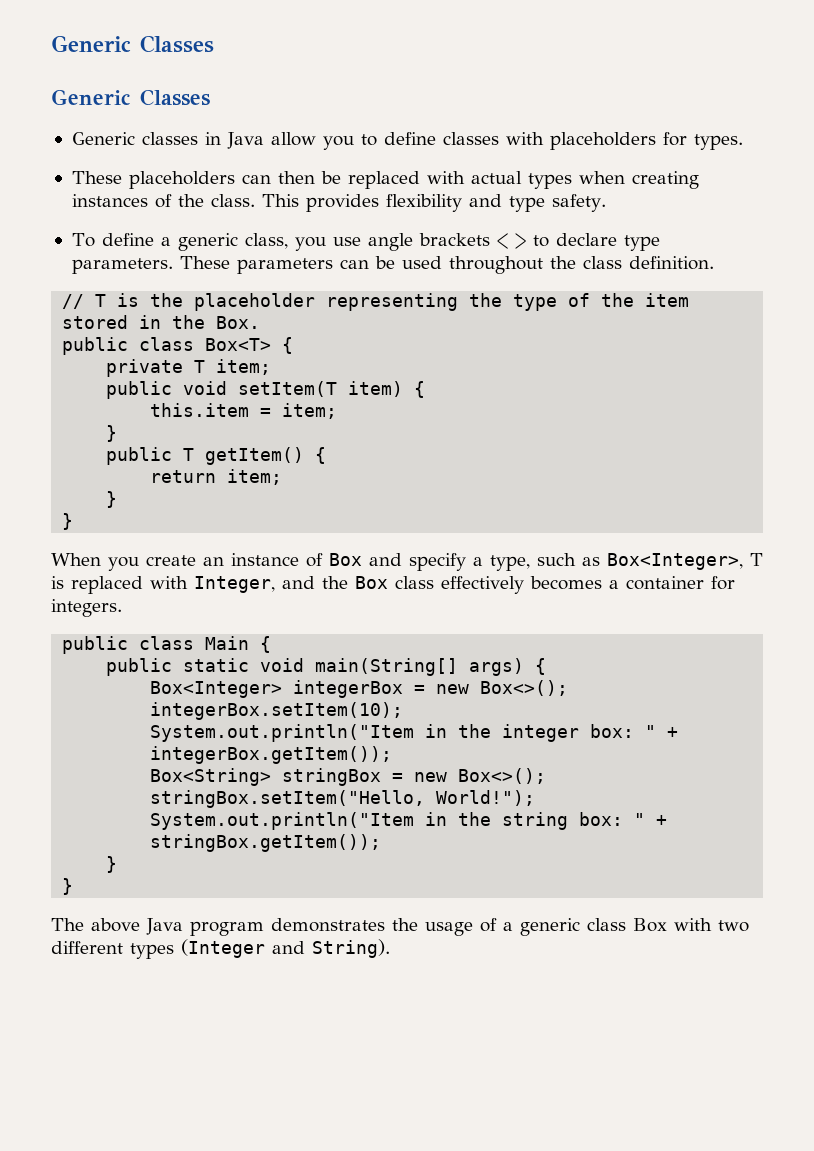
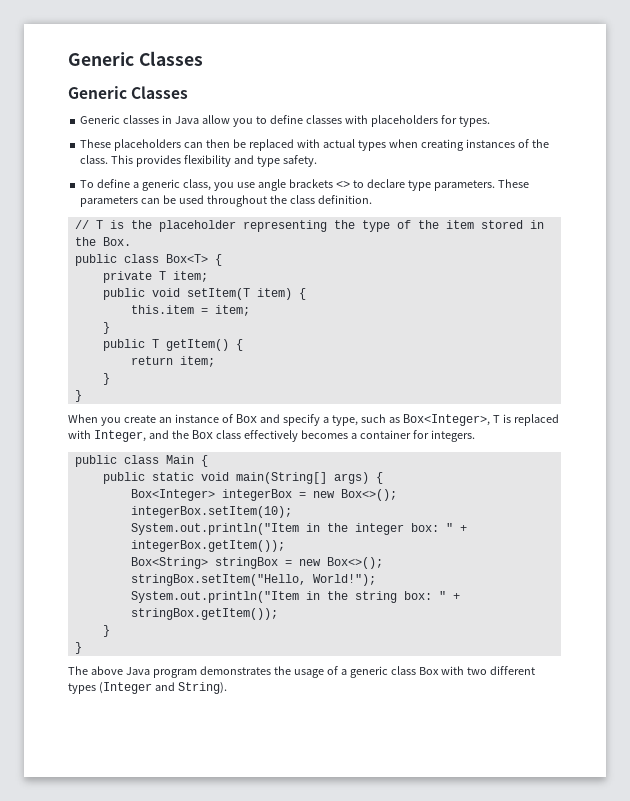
- To define a generic class, you use angle brackets < > to declare type parameters.
+ To define a generic class, you use angle brackets <> to declare type parameters.

